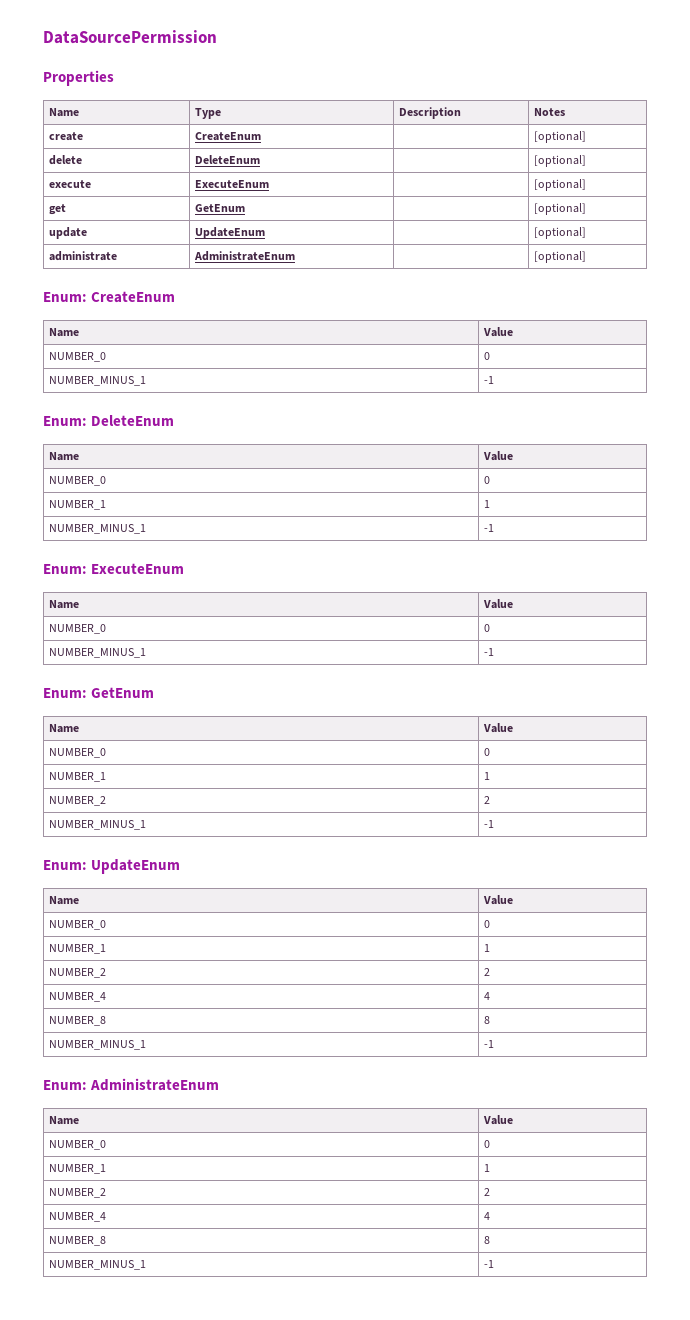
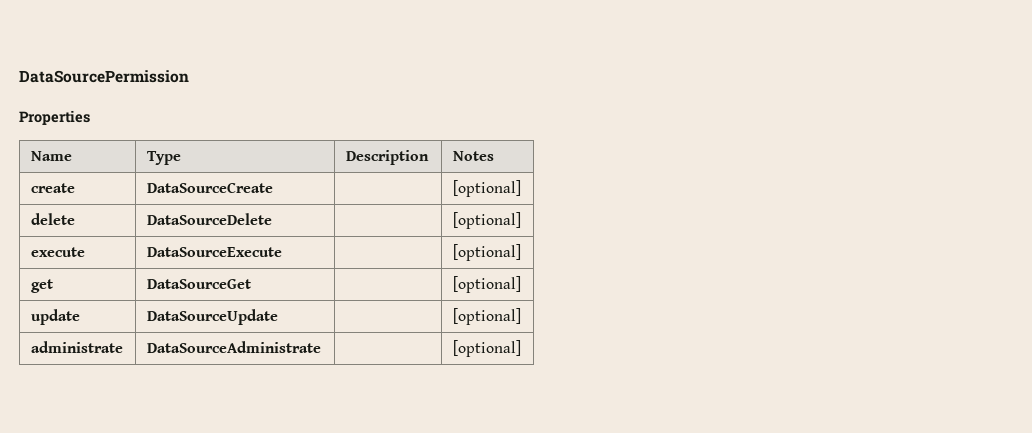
- create | CreateEnum | | [optional]
+ create | DataSourceCreate | | [optional]
- delete | DeleteEnum | | [optional]
+ delete | DataSourceDelete | | [optional]
- execute | ExecuteEnum | | [optional]
+ execute | DataSourceExecute | | [optional]
- get | GetEnum | | [optional]
+ get | DataSourceGet | | [optional]
- update | UpdateEnum | | [optional]
+ update | DataSourceUpdate | | [optional]
- administrate | AdministrateEnum | | [optional]
- Enum: CreateEnum
- Name | Value
- NUMBER_0 | 0
- NUMBER_MINUS_1 | -1
- Enum: DeleteEnum
- Name | Value
- NUMBER_0 | 0
- NUMBER_1 | 1
- NUMBER_MINUS_1 | -1
- Enum: ExecuteEnum
- Name | Value
- NUMBER_0 | 0
- NUMBER_MINUS_1 | -1
- Enum: GetEnum
- Name | Value
- NUMBER_0 | 0
- NUMBER_1 | 1
- NUMBER_2 | 2
- NUMBER_MINUS_1 | -1
- Enum: UpdateEnum
- Name | Value
- NUMBER_0 | 0
- NUMBER_1 | 1
- NUMBER_2 | 2
- NUMBER_4 | 4
- NUMBER_8 | 8
- NUMBER_MINUS_1 | -1
- Enum: AdministrateEnum
- Name | Value
- NUMBER_0 | 0
- NUMBER_1 | 1
- NUMBER_2 | 2
- NUMBER_4 | 4
- NUMBER_8 | 8
- NUMBER_MINUS_1 | -1
+ administrate | DataSourceAdministrate | | [optional]

